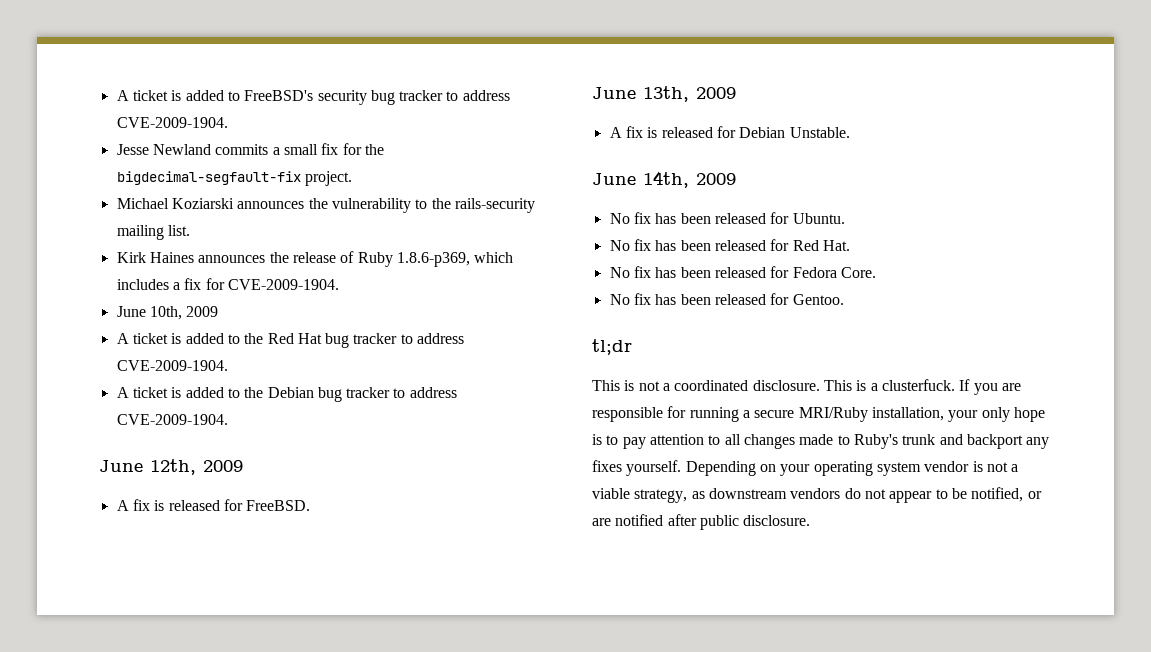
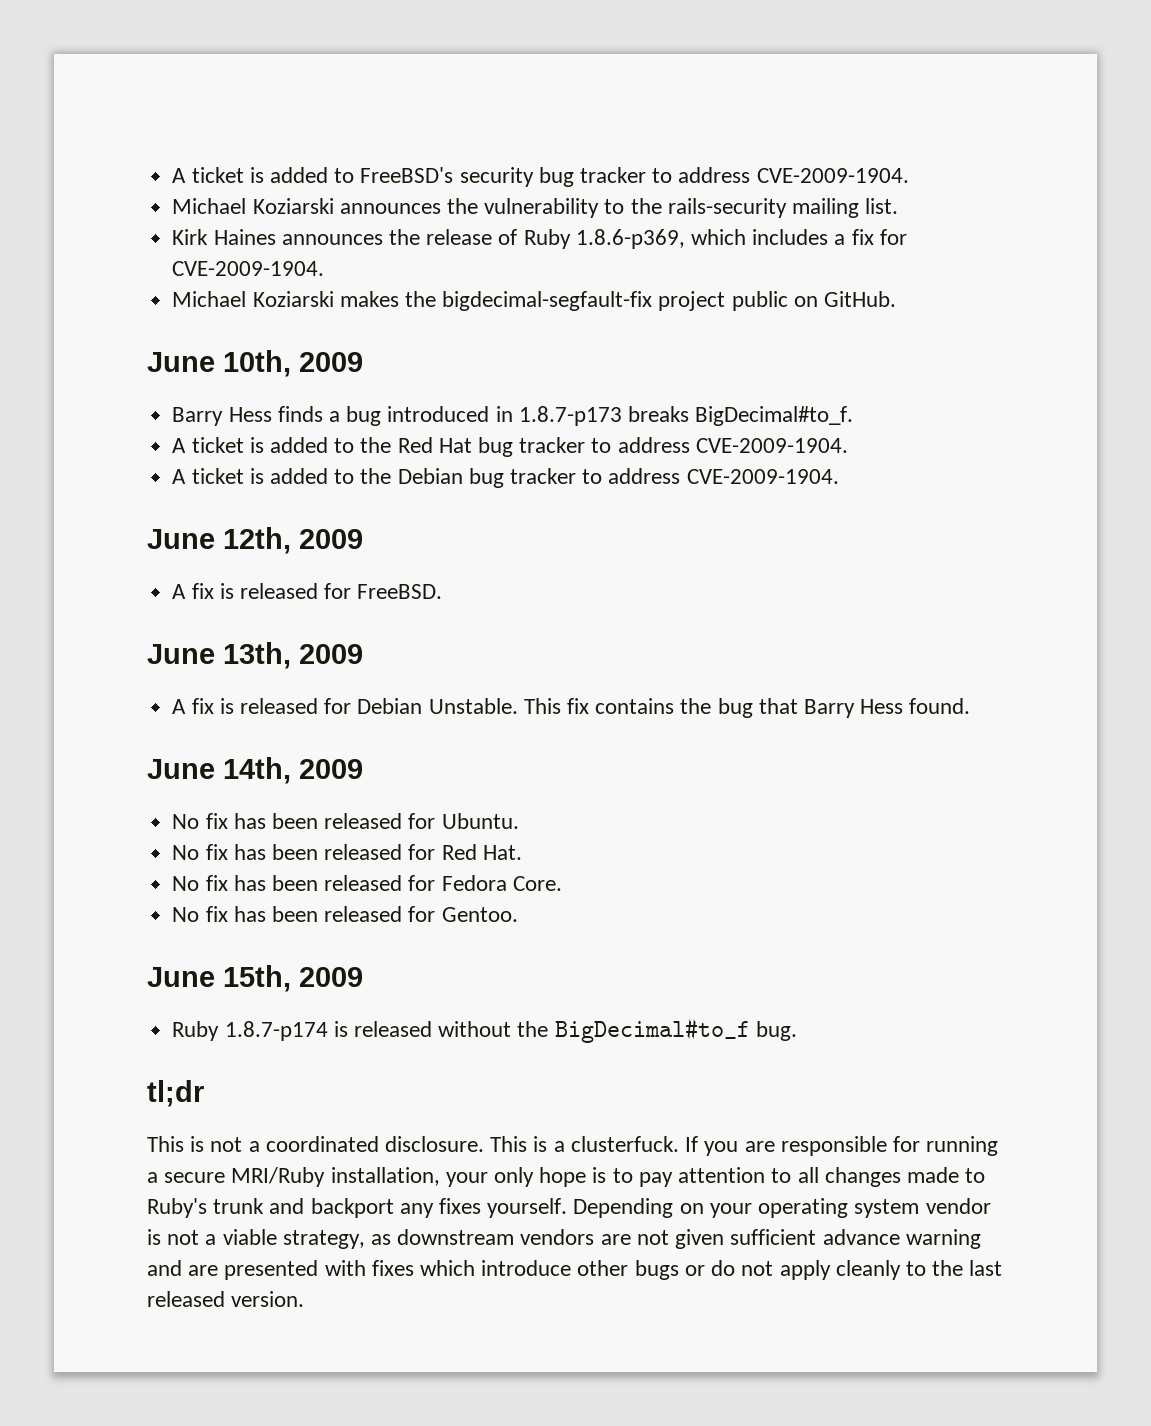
- Jesse Newland commits a small fix for the bigdecimal-segfault-fix project.
+ Michael Koziarski makes the bigdecimal-segfault-fix project public on GitHub.
  June 10th, 2009
+ Barry Hess finds a bug introduced in 1.8.7-p173 breaks BigDecimal#to_f.
+ This fix contains the bug that Barry Hess found.
+ June 15th, 2009
+ Ruby 1.8.7-p174 is released without the BigDecimal#to_f bug.
- Depending on your operating system vendor is not a viable strategy, as downstream vendors do not appear to be notified, or are notified after public disclosure.
+ Depending on your operating system vendor is not a viable strategy, as downstream vendors are not given sufficient advance warning and are presented with fixes which introduce other bugs or do not apply cleanly to the last released version.

